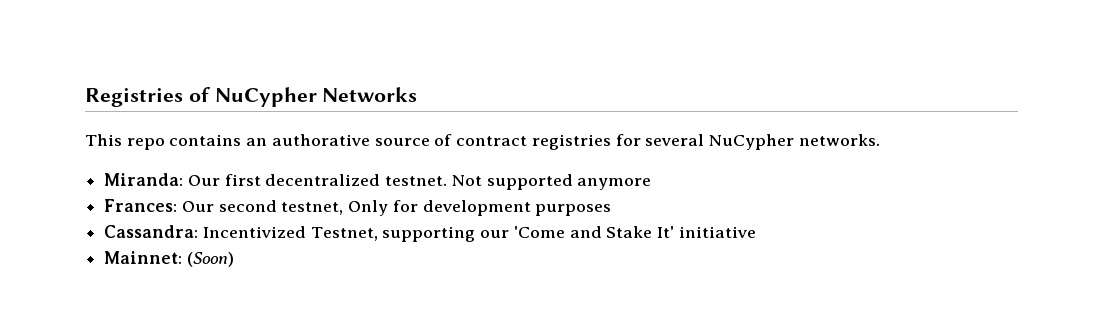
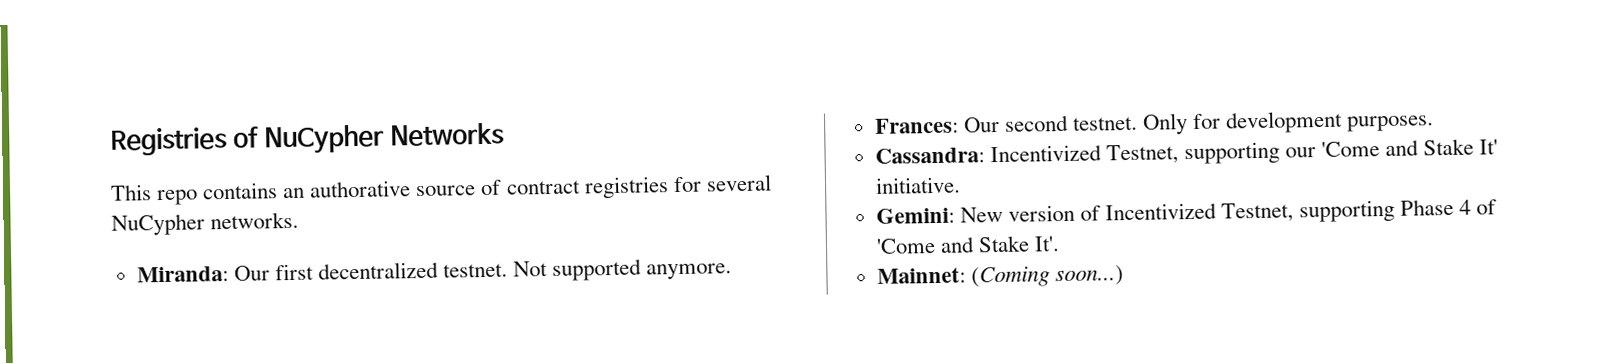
- Not supported anymore
+ Not supported anymore.
- Frances: Our second testnet, Only for development purposes
+ Frances: Our second testnet. Only for development purposes.
- Cassandra: Incentivized Testnet, supporting our 'Come and Stake It' initiative
+ Cassandra: Incentivized Testnet, supporting our 'Come and Stake It' initiative.
+ Gemini: New version of Incentivized Testnet, supporting Phase 4 of 'Come and Stake It'.
- Mainnet: (Soon)
+ Mainnet: (Coming soon...)

